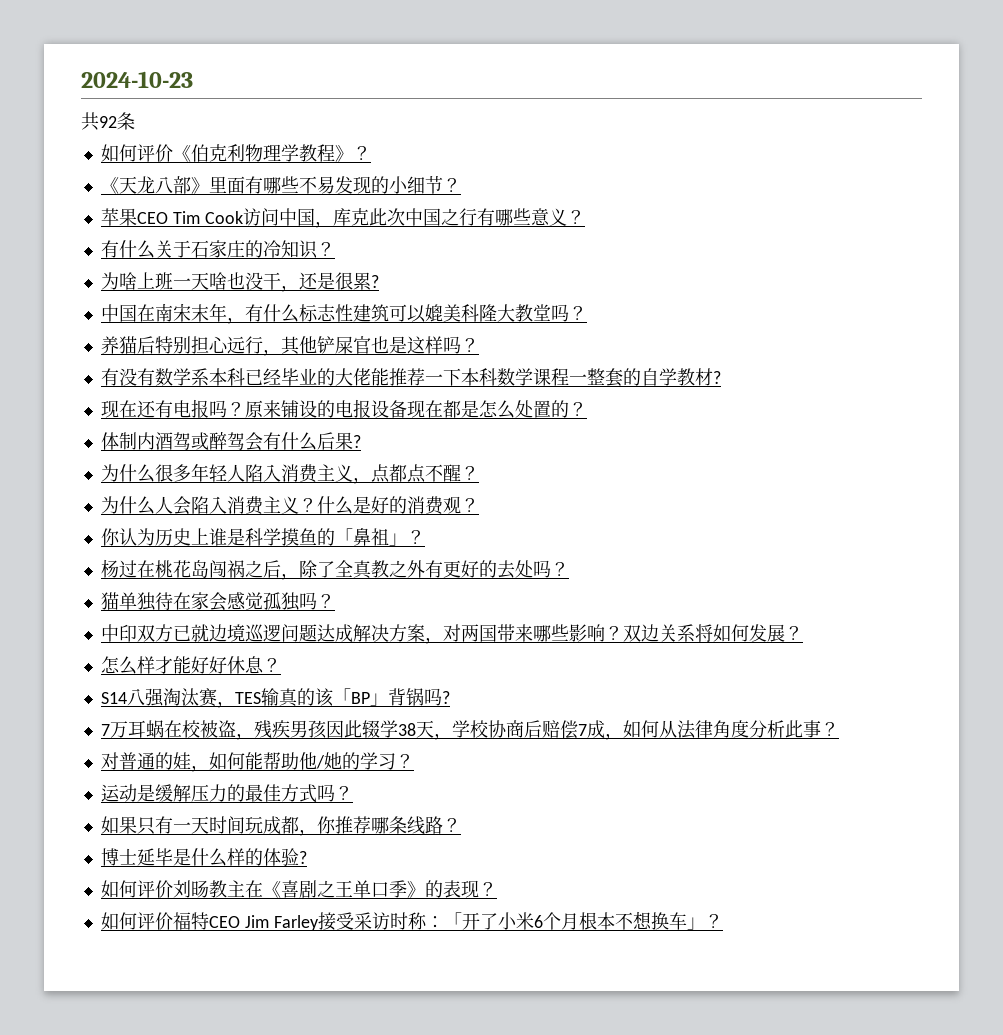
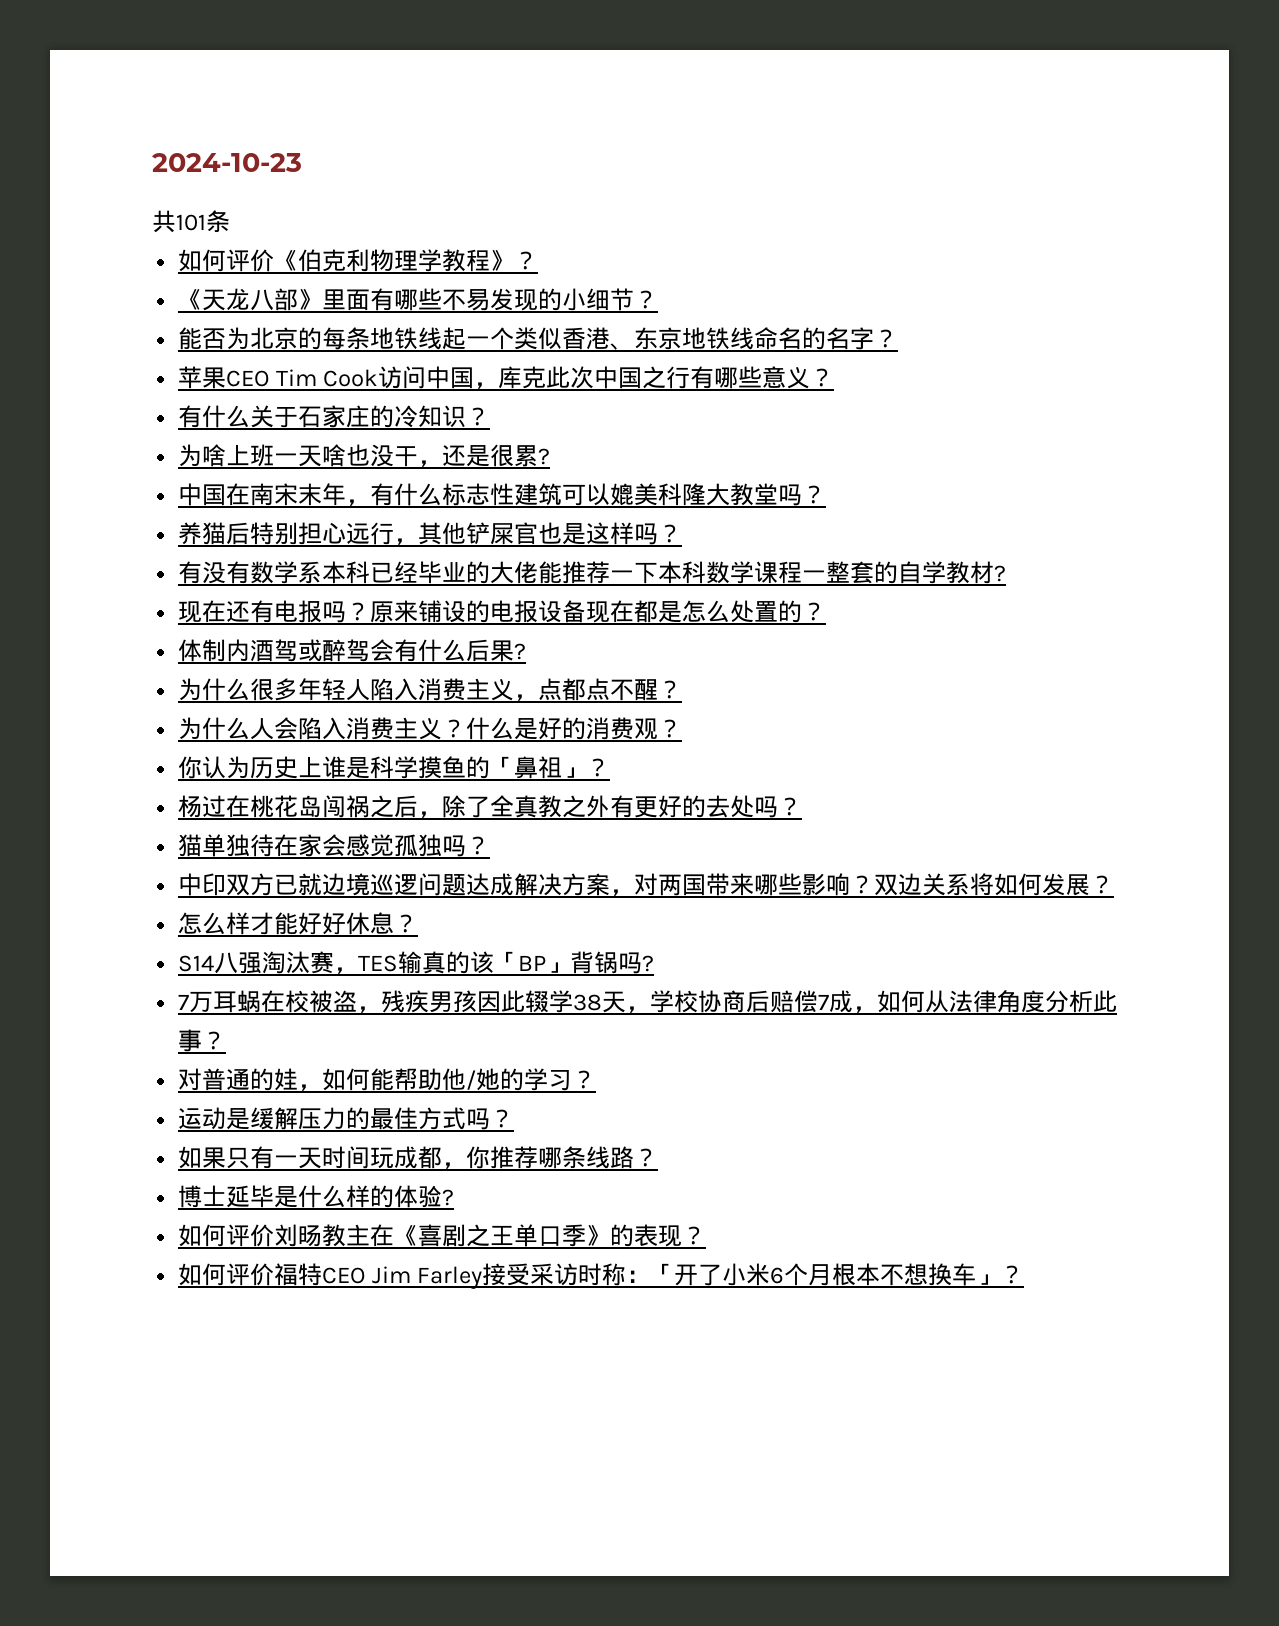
- 共92条
+ 共101条
+ 能否为北京的每条地铁线起一个类似香港、东京地铁线命名的名字？

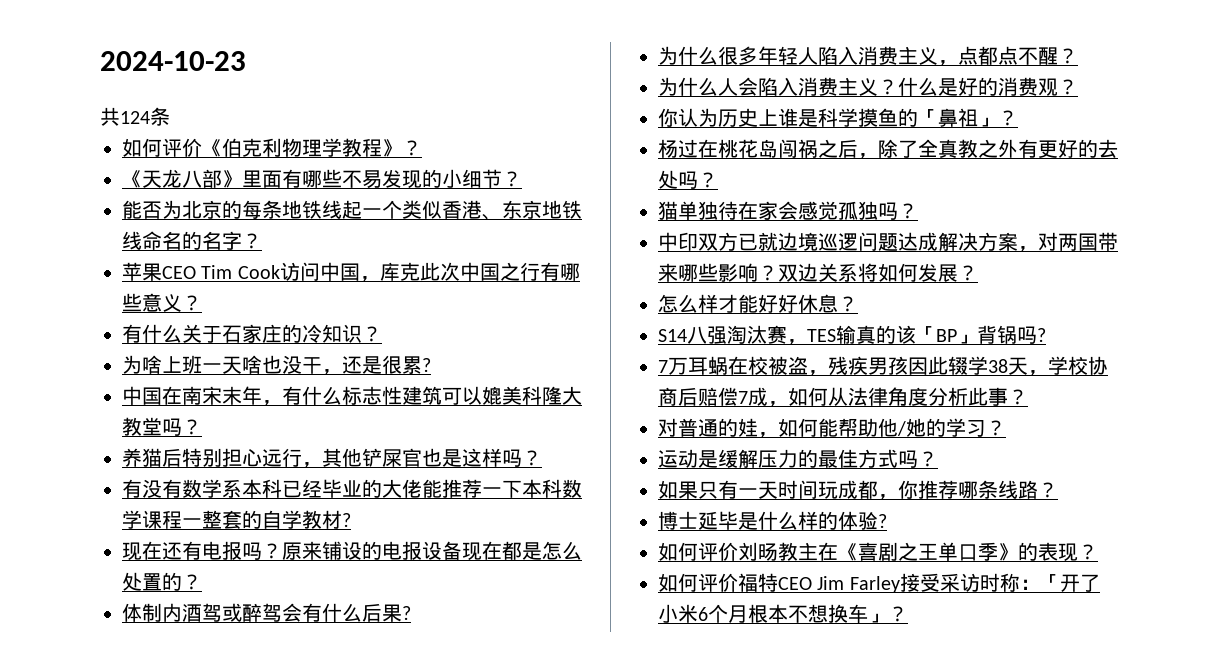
- 共101条
+ 共124条

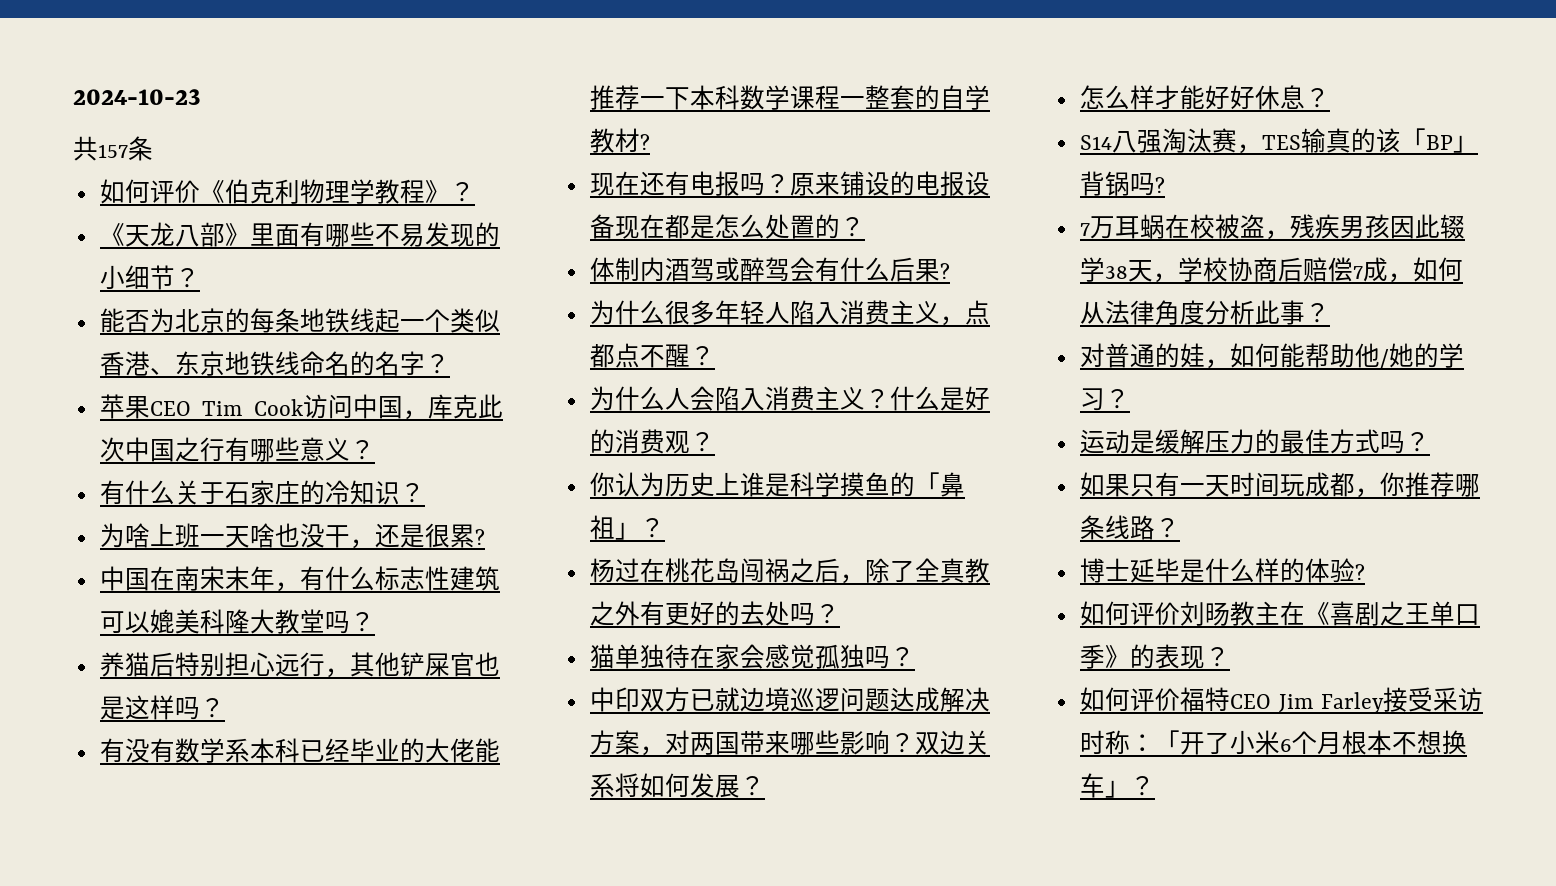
- 共124条
+ 共157条

